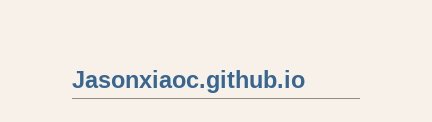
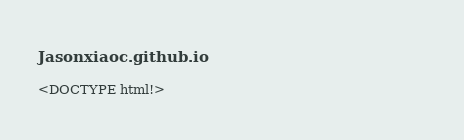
+ <DOCTYPE html!>

